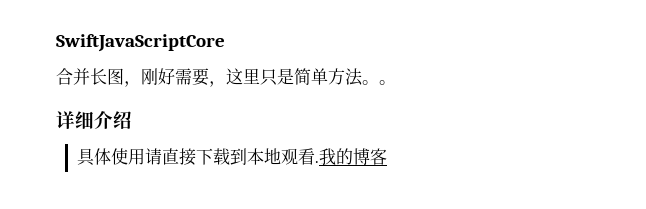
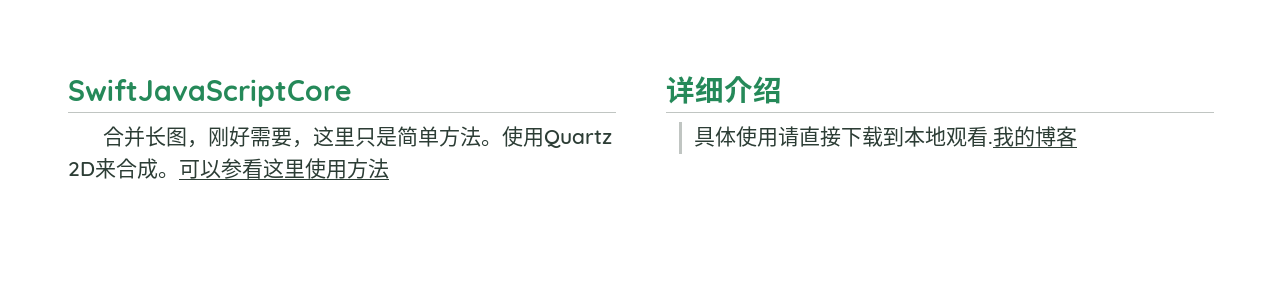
- 合并长图，刚好需要，这里只是简单方法。。
+ 合并长图，刚好需要，这里只是简单方法。使用Quartz 2D来合成。可以参看这里使用方法

